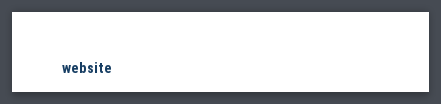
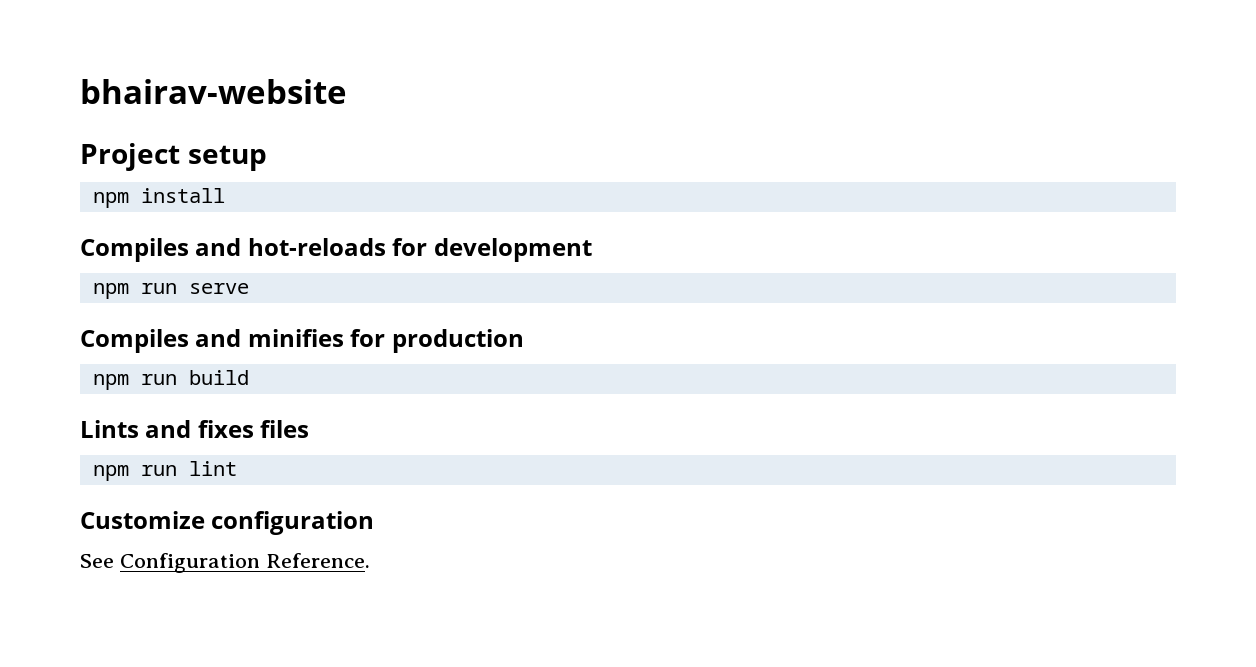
- website
+ bhairav-website
+ Project setup
+ npm install
+ Compiles and hot-reloads for development
+ npm run serve
+ Compiles and minifies for production
+ npm run build
+ Lints and fixes files
+ npm run lint
+ Customize configuration
+ See Configuration Reference.

